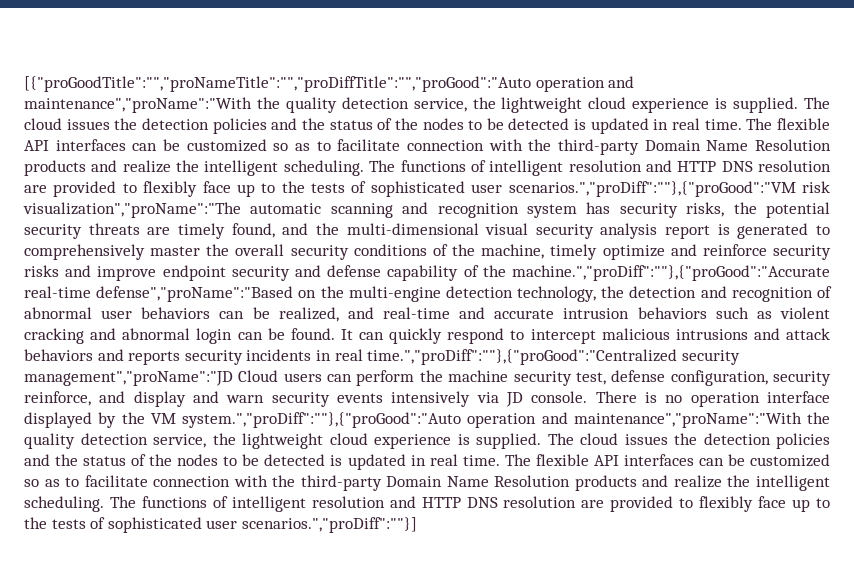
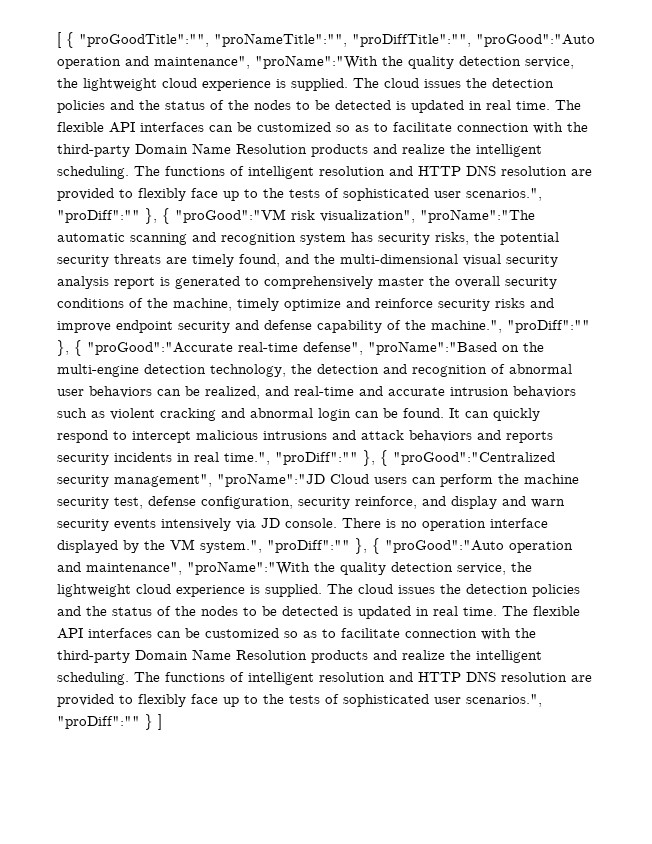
- [{"proGoodTitle":"","proNameTitle":"","proDiffTitle":"","proGood":"Auto operation and maintenance","proName":"With the quality detection service, the lightweight cloud experience is supplied.
+ [ { "proGoodTitle":"", "proNameTitle":"", "proDiffTitle":"", "proGood":"Auto operation and maintenance", "proName":"With the quality detection service, the lightweight cloud experience is supplied.
- The functions of intelligent resolution and HTTP DNS resolution are provided to flexibly face up to the tests of sophisticated user scenarios.","proDiff":""},{"proGood":"VM risk visualization","proName":"The automatic scanning and recognition system has security risks, the potential security threats are timely found, and the multi-dimensional visual security analysis report is generated to comprehensively master the overall security conditions of the machine, timely optimize and reinforce security risks and improve endpoint security and defense capability of the machine.","proDiff":""},{"proGood":"Accurate real-time defense","proName":"Based on the multi-engine detection technology, the detection and recognition of abnormal user behaviors can be realized, and real-time and accurate intrusion behaviors such as violent cracking and abnormal login can be found.
+ The functions of intelligent resolution and HTTP DNS resolution are provided to flexibly face up to the tests of sophisticated user scenarios.", "proDiff":"" }, { "proGood":"VM risk visualization", "proName":"The automatic scanning and recognition system has security risks, the potential security threats are timely found, and the multi-dimensional visual security analysis report is generated to comprehensively master the overall security conditions of the machine, timely optimize and reinforce security risks and improve endpoint security and defense capability of the machine.", "proDiff":"" }, { "proGood":"Accurate real-time defense", "proName":"Based on the multi-engine detection technology, the detection and recognition of abnormal user behaviors can be realized, and real-time and accurate intrusion behaviors such as violent cracking and abnormal login can be found.
- It can quickly respond to intercept malicious intrusions and attack behaviors and reports security incidents in real time.","proDiff":""},{"proGood":"Centralized security management","proName":"JD Cloud users can perform the machine security test, defense configuration, security reinforce, and display and warn security events intensively via JD console.
+ It can quickly respond to intercept malicious intrusions and attack behaviors and reports security incidents in real time.", "proDiff":"" }, { "proGood":"Centralized security management", "proName":"JD Cloud users can perform the machine security test, defense configuration, security reinforce, and display and warn security events intensively via JD console.
- There is no operation interface displayed by the VM system.","proDiff":""},{"proGood":"Auto operation and maintenance","proName":"With the quality detection service, the lightweight cloud experience is supplied.
+ There is no operation interface displayed by the VM system.", "proDiff":"" }, { "proGood":"Auto operation and maintenance", "proName":"With the quality detection service, the lightweight cloud experience is supplied.
- The functions of intelligent resolution and HTTP DNS resolution are provided to flexibly face up to the tests of sophisticated user scenarios.","proDiff":""}]
+ The functions of intelligent resolution and HTTP DNS resolution are provided to flexibly face up to the tests of sophisticated user scenarios.", "proDiff":"" } ]

